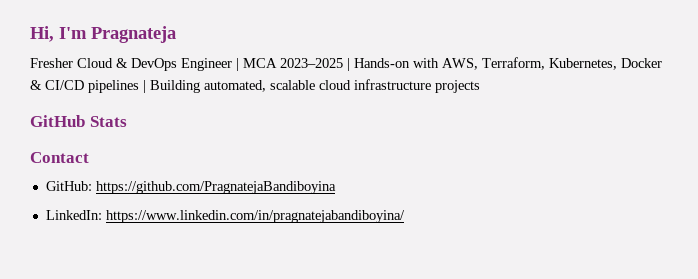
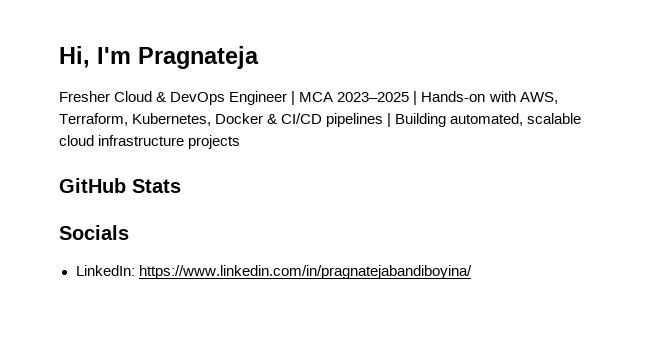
- Contact
- GitHub: https://github.com/PragnatejaBandiboyina
+ Socials

